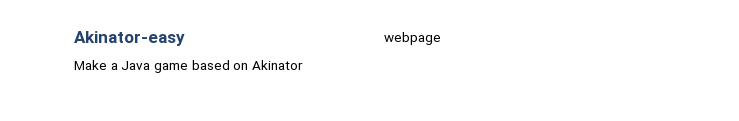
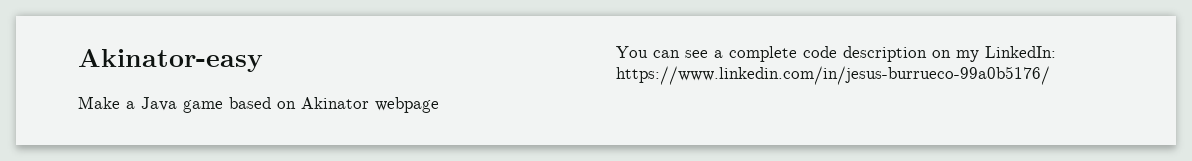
+ You can see a complete code description on my LinkedIn: https://www.linkedin.com/in/jesus-burrueco-99a0b5176/

